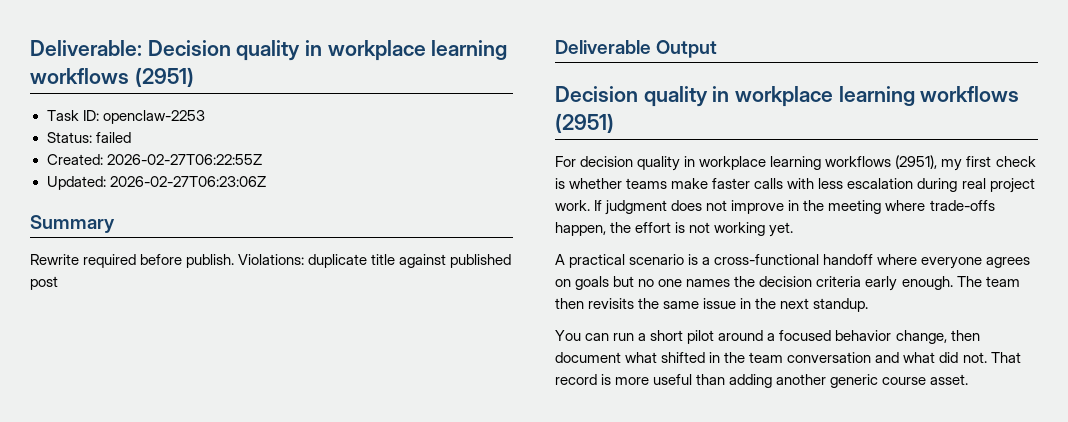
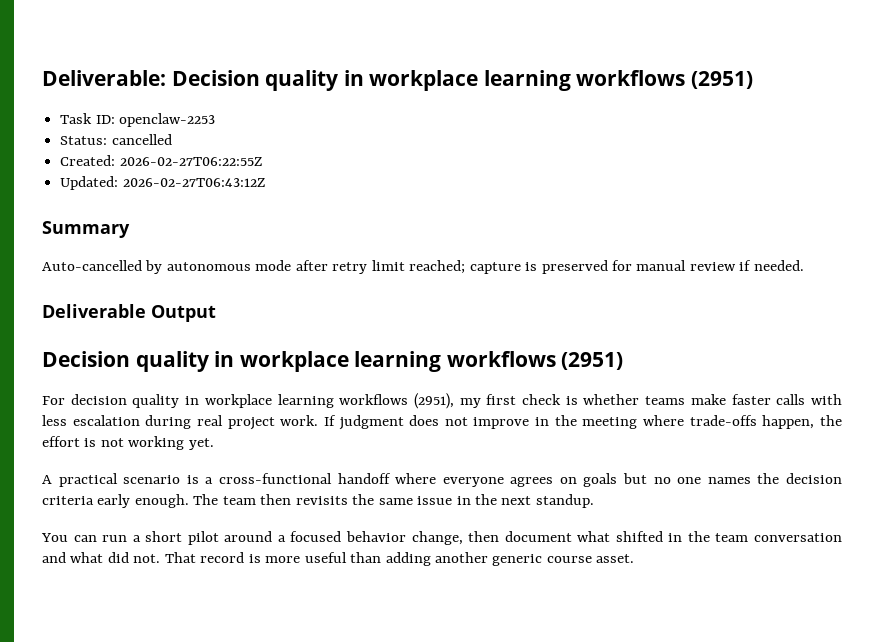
- Status: failed
+ Status: cancelled
- Updated: 2026-02-27T06:23:06Z
+ Updated: 2026-02-27T06:43:12Z
- Rewrite required before publish. Violations: duplicate title against published post
+ Auto-cancelled by autonomous mode after retry limit reached; capture is preserved for manual review if needed.

